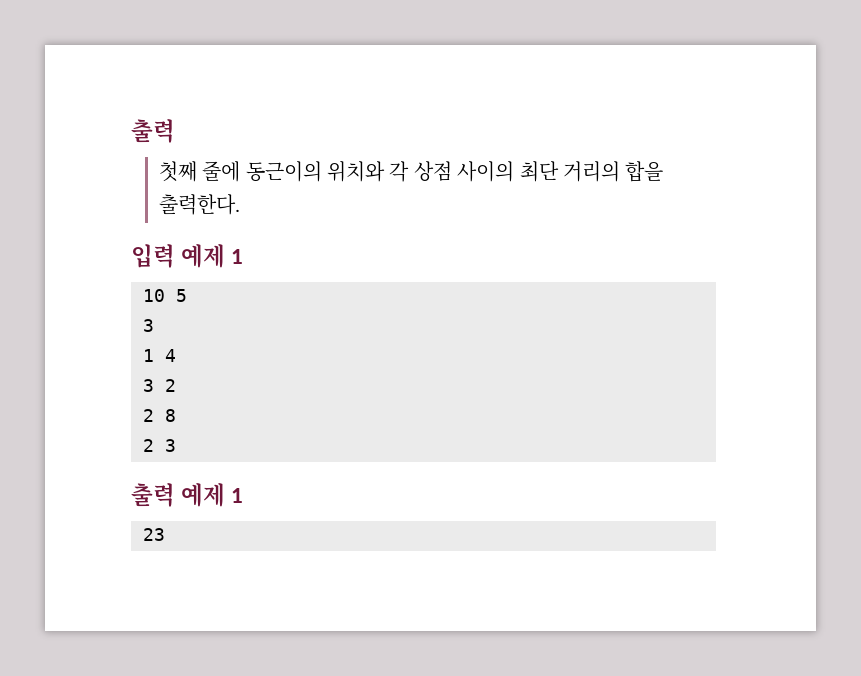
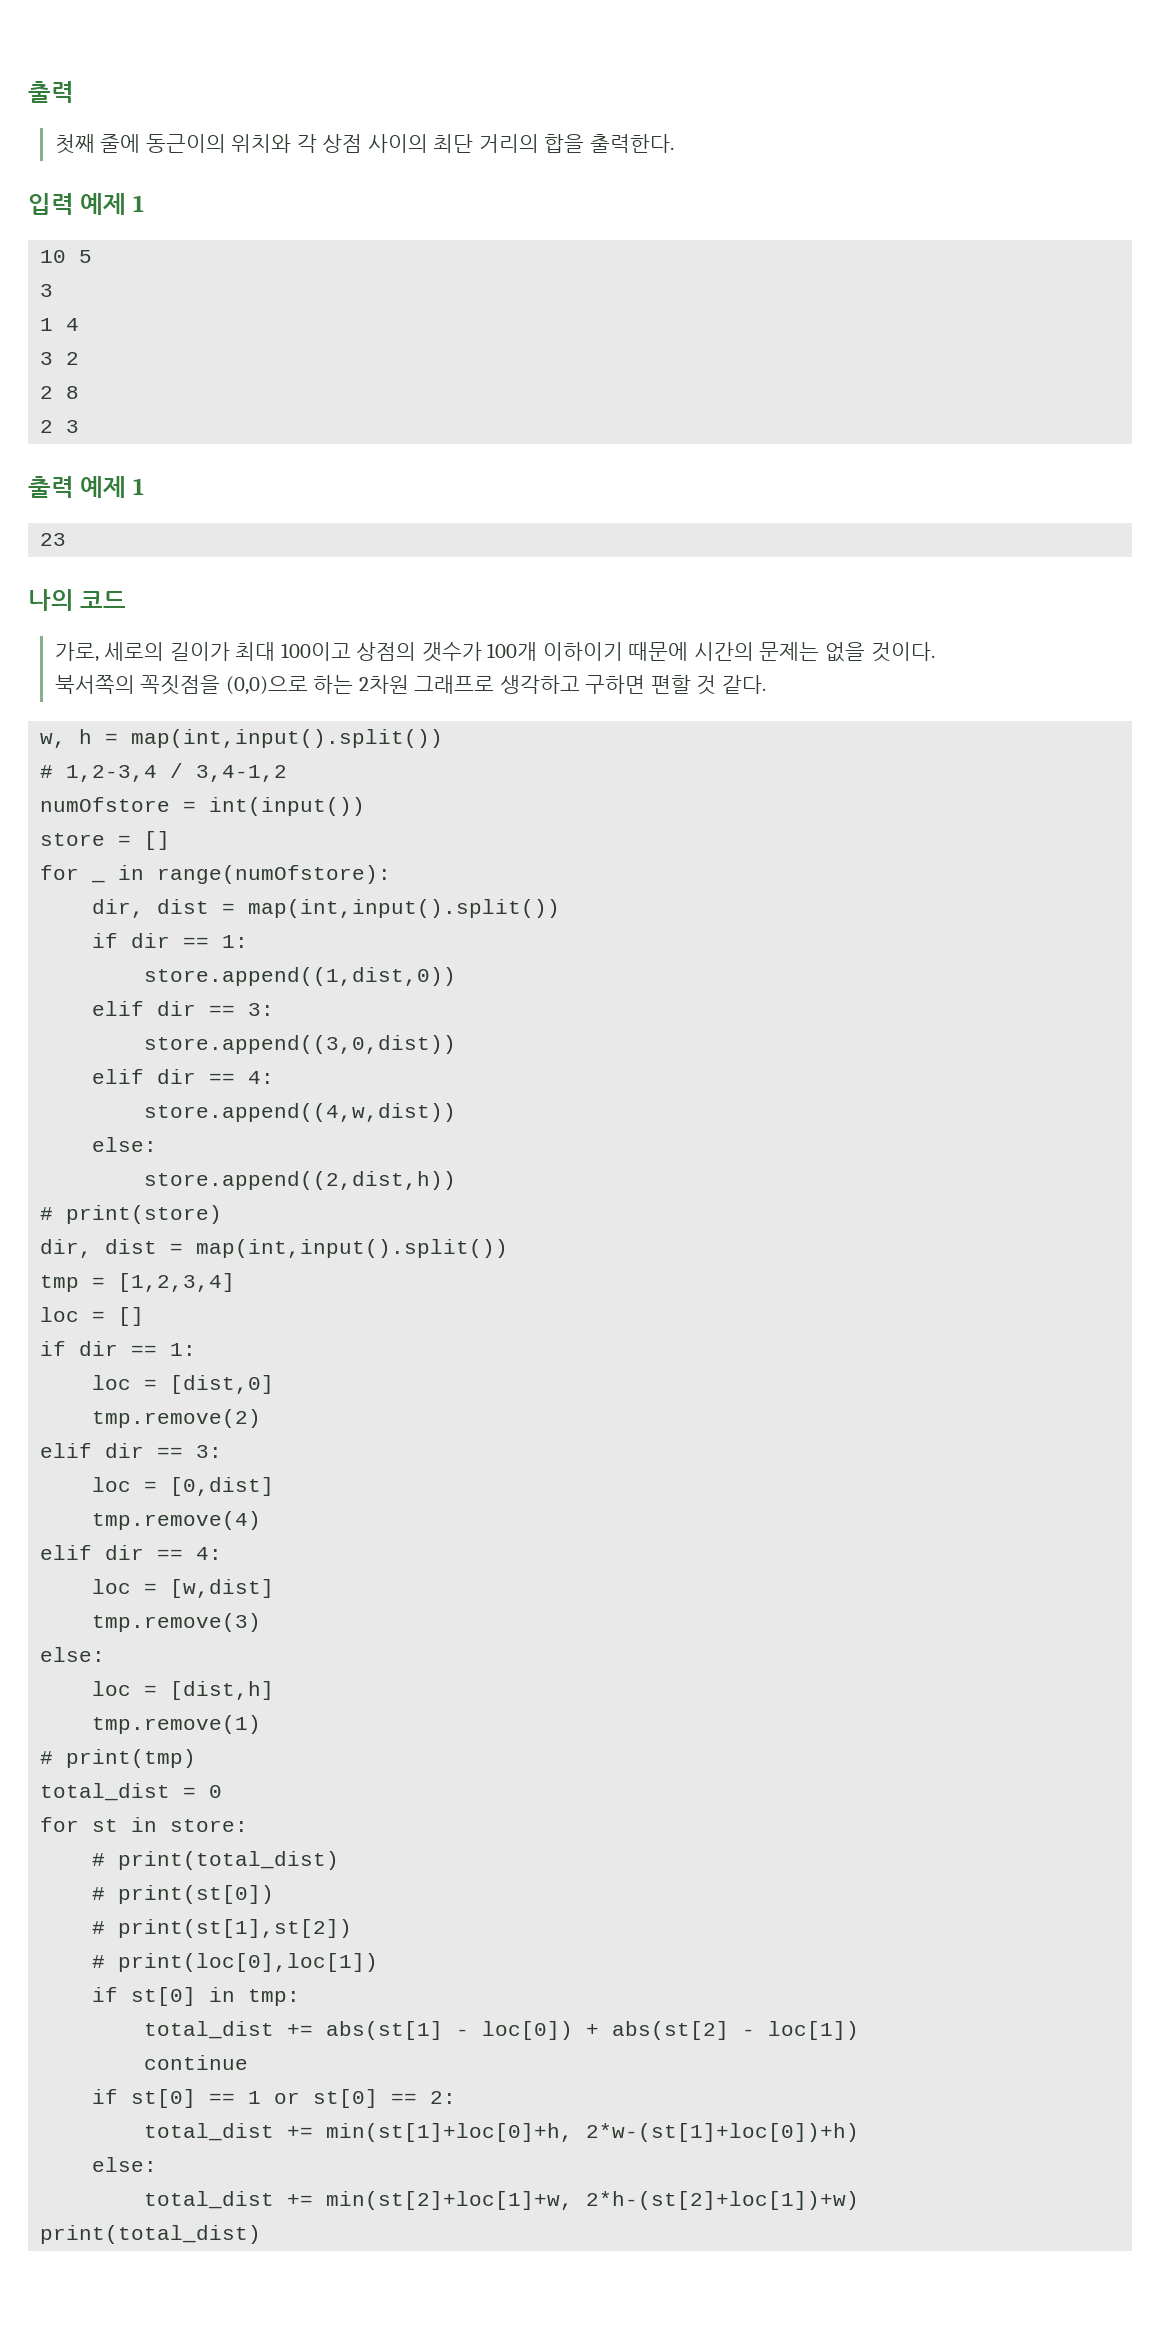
+ 나의 코드
+ 가로, 세로의 길이가 최대 100이고 상점의 갯수가 100개 이하이기 때문에 시간의 문제는 없을 것이다.
+ 북서쪽의 꼭짓점을 (0,0)으로 하는 2차원 그래프로 생각하고 구하면 편할 것 같다.
+ w, h = map(int,input().split())
+ # 1,2-3,4 / 3,4-1,2
+ numOfstore = int(input())
+ store = []
+ for _ in range(numOfstore):
+ dir, dist = map(int,input().split())
+ if dir == 1:
+ store.append((1,dist,0))
+ elif dir == 3:
+ store.append((3,0,dist))
+ elif dir == 4:
+ store.append((4,w,dist))
+ else:
+ store.append((2,dist,h))
+ # print(store)
+ dir, dist = map(int,input().split())
+ tmp = [1,2,3,4]
+ loc = []
+ if dir == 1:
+ loc = [dist,0]
+ tmp.remove(2)
+ elif dir == 3:
+ loc = [0,dist]
+ tmp.remove(4)
+ elif dir == 4:
+ loc = [w,dist]
+ tmp.remove(3)
+ else:
+ loc = [dist,h]
+ tmp.remove(1)
+ # print(tmp)
+ total_dist = 0
+ for st in store:
+ # print(total_dist)
+ # print(st[0])
+ # print(st[1],st[2])
+ # print(loc[0],loc[1])
+ if st[0] in tmp:
+ total_dist += abs(st[1] - loc[0]) + abs(st[2] - loc[1])
+ continue
+ if st[0] == 1 or st[0] == 2:
+ total_dist += min(st[1]+loc[0]+h, 2*w-(st[1]+loc[0])+h)
+ else:
+ total_dist += min(st[2]+loc[1]+w, 2*h-(st[2]+loc[1])+w)
+ print(total_dist)

